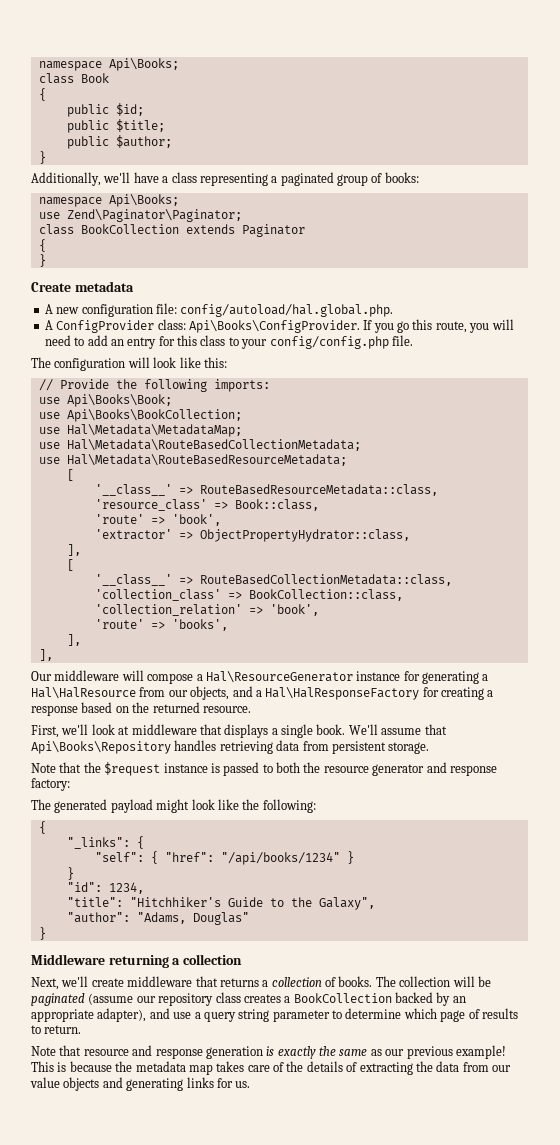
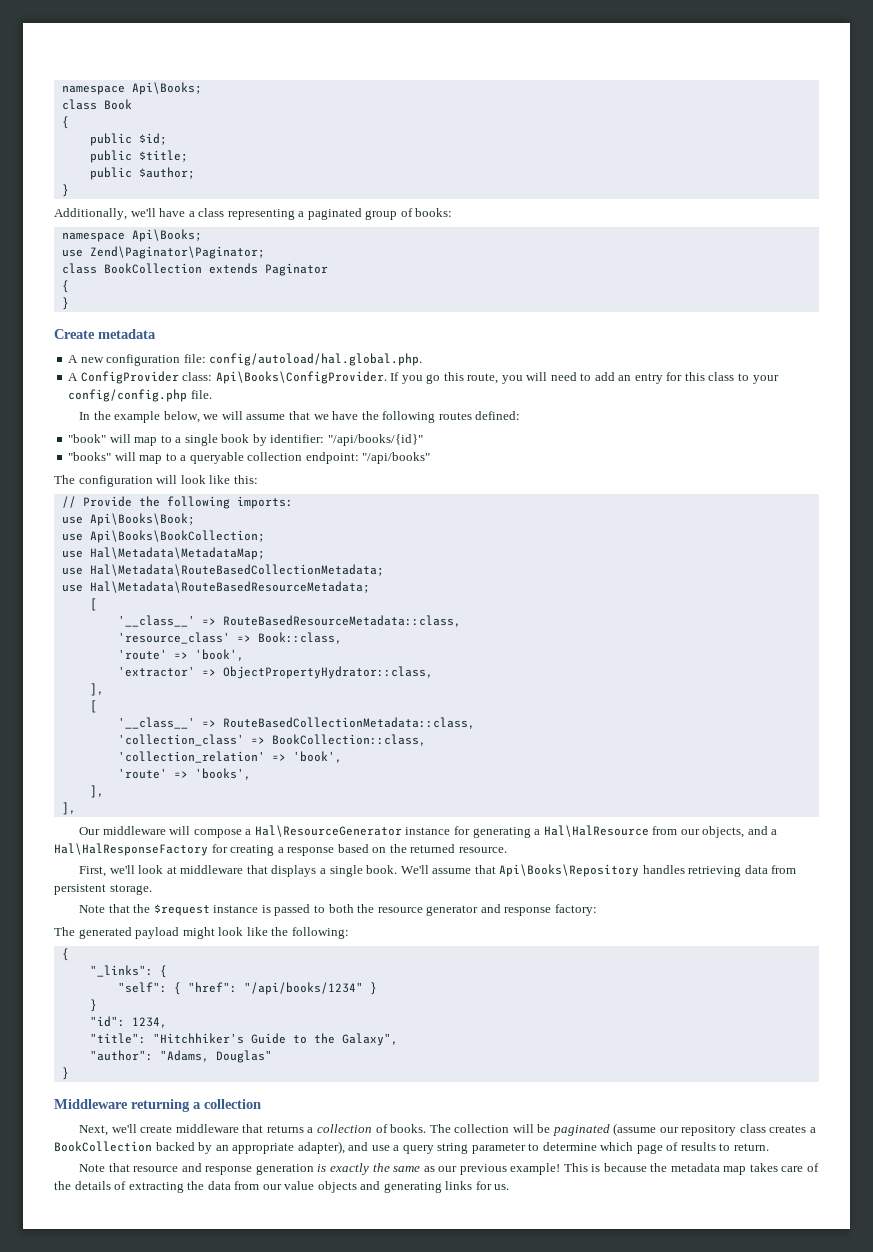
+ In the example below, we will assume that we have the following routes defined:
+ "book" will map to a single book by identifier: "/api/books/{id}"
+ "books" will map to a queryable collection endpoint: "/api/books"

